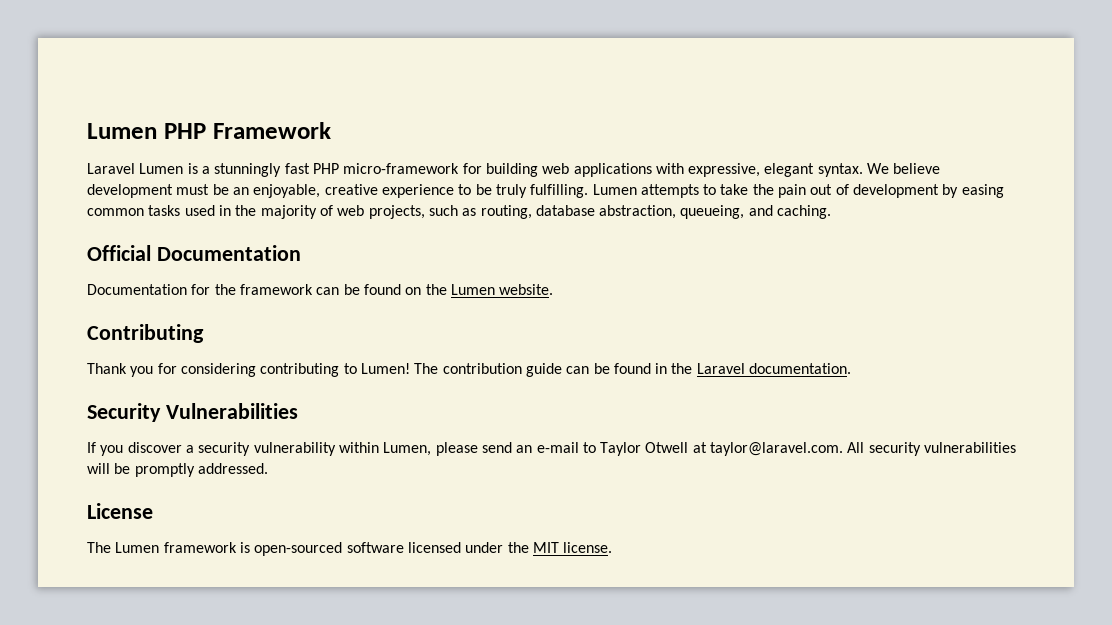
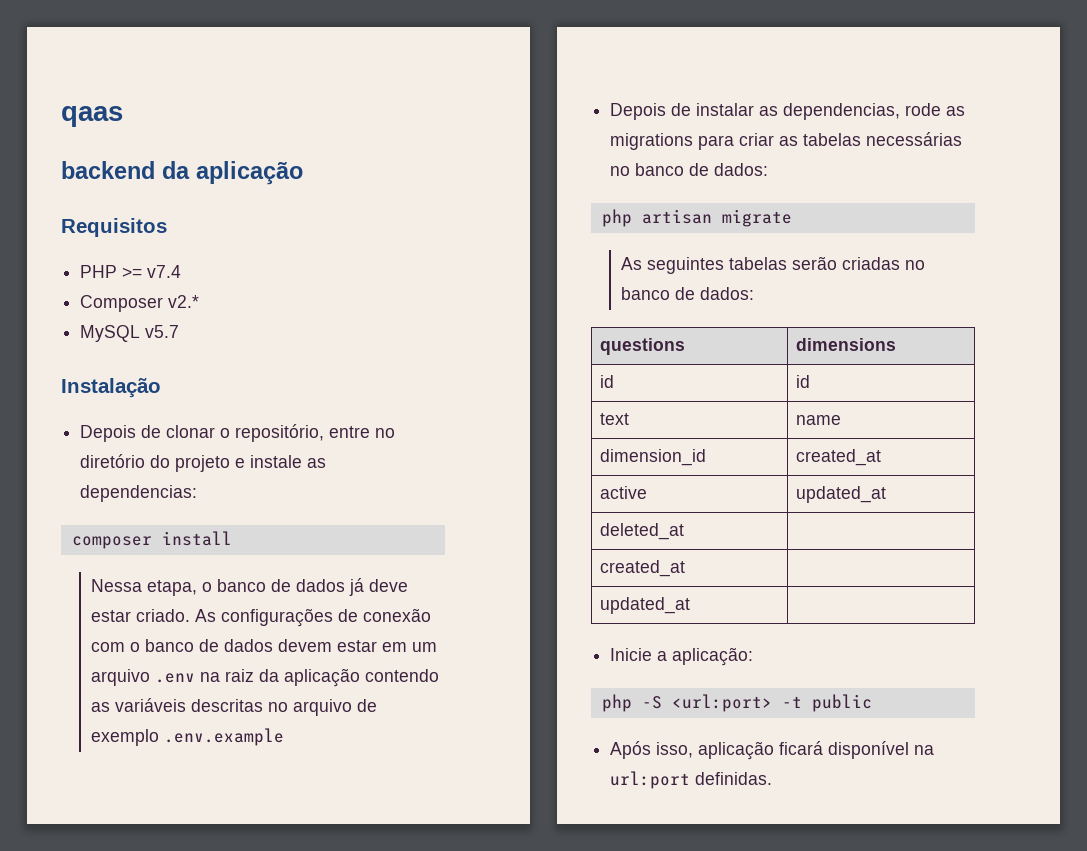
- Lumen PHP Framework
- Laravel Lumen is a stunningly fast PHP micro-framework for building web applications with expressive, elegant syntax. We believe development must be an enjoyable, creative experience to be truly fulfilling. Lumen attempts to take the pain out of development by easing common tasks used in the majority of web projects, such as routing, database abstraction, queueing, and caching.
- Official Documentation
- Documentation for the framework can be found on the Lumen website.
- Contributing
- Thank you for considering contributing to Lumen! The contribution guide can be found in the Laravel documentation.
- Security Vulnerabilities
- If you discover a security vulnerability within Lumen, please send an e-mail to Taylor Otwell at taylor@laravel.com. All security vulnerabilities will be promptly addressed.
- License
- The Lumen framework is open-sourced software licensed under the MIT license.
+ qaas
+ backend da aplicação
+ Requisitos
+ PHP >= v7.4
+ Composer v2.*
+ MySQL v5.7
+ Instalação
+ Depois de clonar o repositório, entre no diretório do projeto e instale as dependencias:
+ composer install
+ Nessa etapa, o banco de dados já deve estar criado. As configurações de conexão com o banco de dados devem estar em um arquivo .env na raiz da aplicação contendo as variáveis descritas no arquivo de exemplo .env.example
+ Depois de instalar as dependencias, rode as migrations para criar as tabelas necessárias no banco de dados:
+ php artisan migrate
+ As seguintes tabelas serão criadas no banco de dados:
+ questions | dimensions
+ id | id
+ text | name
+ dimension_id | created_at
+ active | updated_at
+ deleted_at |
+ created_at |
+ updated_at |
+ Inicie a aplicação:
+ php -S <url:port> -t public
+ Após isso, aplicação ficará disponível na url:port definidas.

